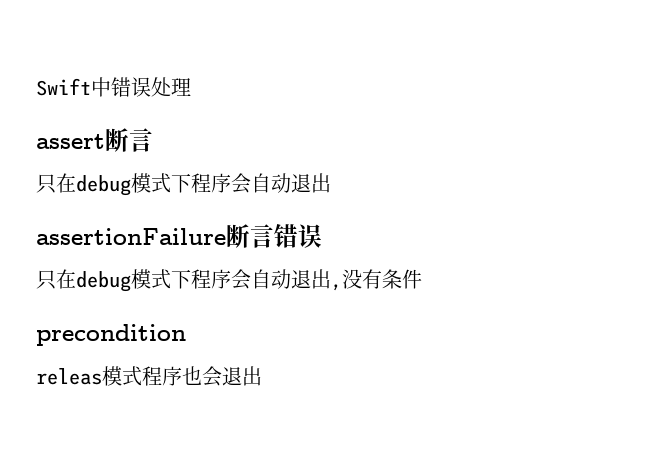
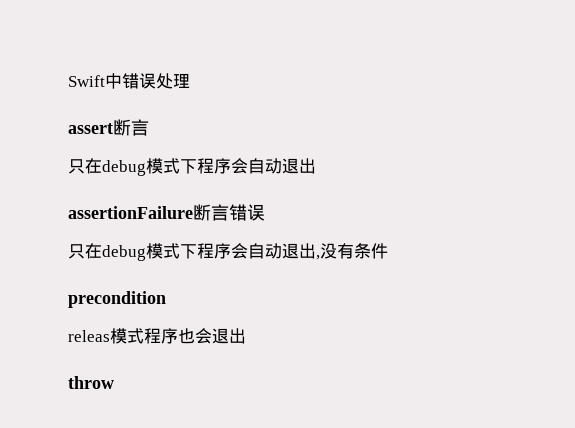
+ throw

